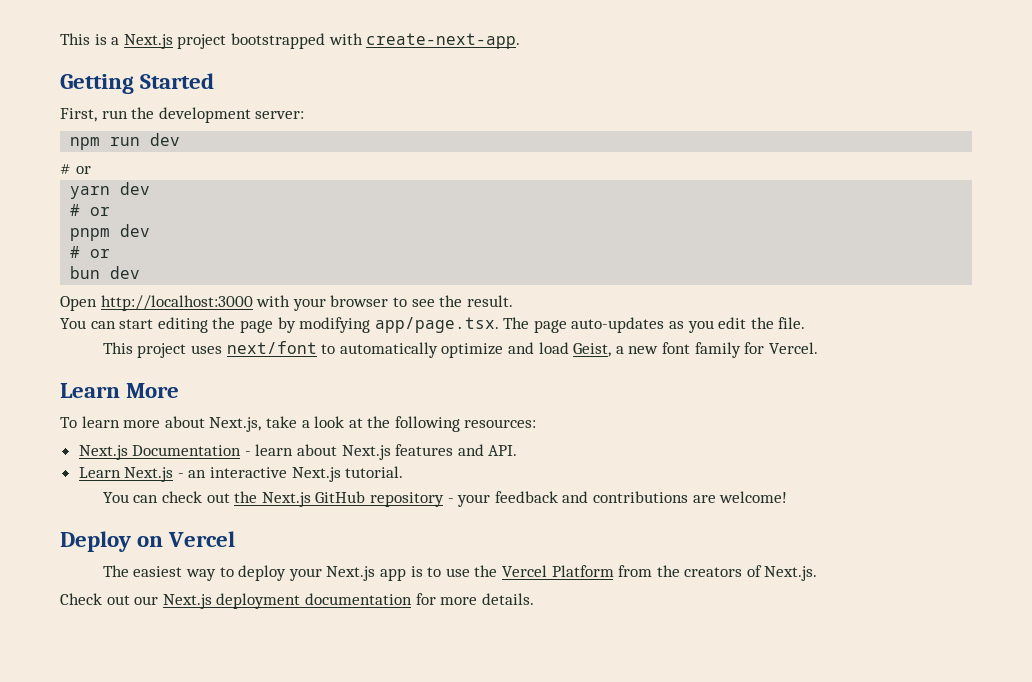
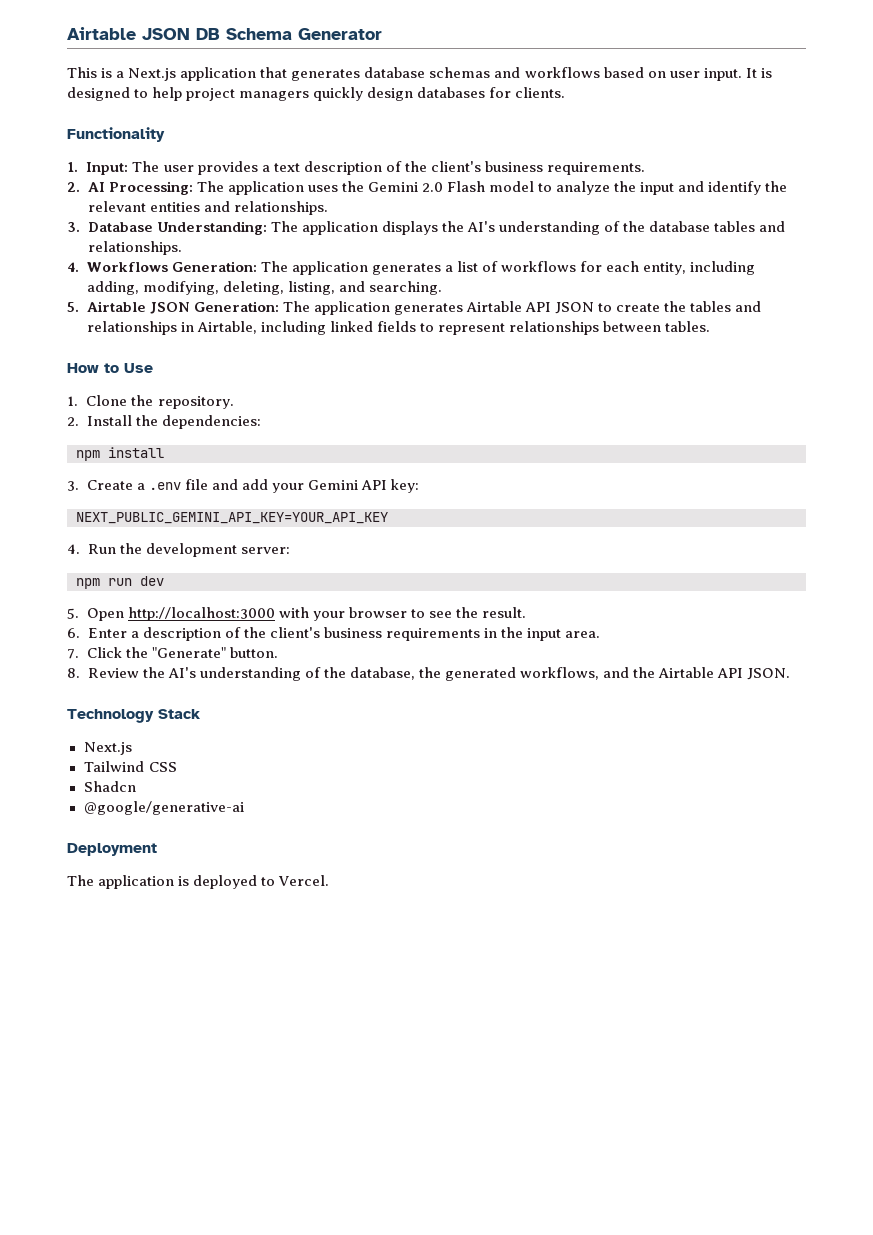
- This is a Next.js project bootstrapped with create-next-app.
- Getting Started
- First, run the development server:
+ Airtable JSON DB Schema Generator
+ This is a Next.js application that generates database schemas and workflows based on user input. It is designed to help project managers quickly design databases for clients.
+ Functionality
+ 1. Input: The user provides a text description of the client's business requirements.
+ 2. AI Processing: The application uses the Gemini 2.0 Flash model to analyze the input and identify the relevant entities and relationships.
+ 3. Database Understanding: The application displays the AI's understanding of the database tables and relationships.
+ 4. Workflows Generation: The application generates a list of workflows for each entity, including adding, modifying, deleting, listing, and searching.
+ 5. Airtable JSON Generation: The application generates Airtable API JSON to create the tables and relationships in Airtable, including linked fields to represent relationships between tables.
+ How to Use
+ 1. Clone the repository.
+ 2. Install the dependencies:
+ npm install
+ 3. Create a .env file and add your Gemini API key:
+ NEXT_PUBLIC_GEMINI_API_KEY=YOUR_API_KEY
+ 4. Run the development server:
  npm run dev
- # or
- yarn dev
- # or
- pnpm dev
- # or
- bun dev
- Open http://localhost:3000 with your browser to see the result.
+ 5. Open http://localhost:3000 with your browser to see the result.
- You can start editing the page by modifying app/page.tsx. The page auto-updates as you edit the file.
- This project uses next/font to automatically optimize and load Geist, a new font family for Vercel.
- Learn More
- To learn more about Next.js, take a look at the following resources:
- Next.js Documentation - learn about Next.js features and API.
- Learn Next.js - an interactive Next.js tutorial.
- You can check out the Next.js GitHub repository - your feedback and contributions are welcome!
- Deploy on Vercel
- The easiest way to deploy your Next.js app is to use the Vercel Platform from the creators of Next.js.
- Check out our Next.js deployment documentation for more details.
+ 6. Enter a description of the client's business requirements in the input area.
+ 7. Click the "Generate" button.
+ 8. Review the AI's understanding of the database, the generated workflows, and the Airtable API JSON.
+ Technology Stack
+ Next.js
+ Tailwind CSS
+ Shadcn
+ @google/generative-ai
+ Deployment
+ The application is deployed to Vercel.

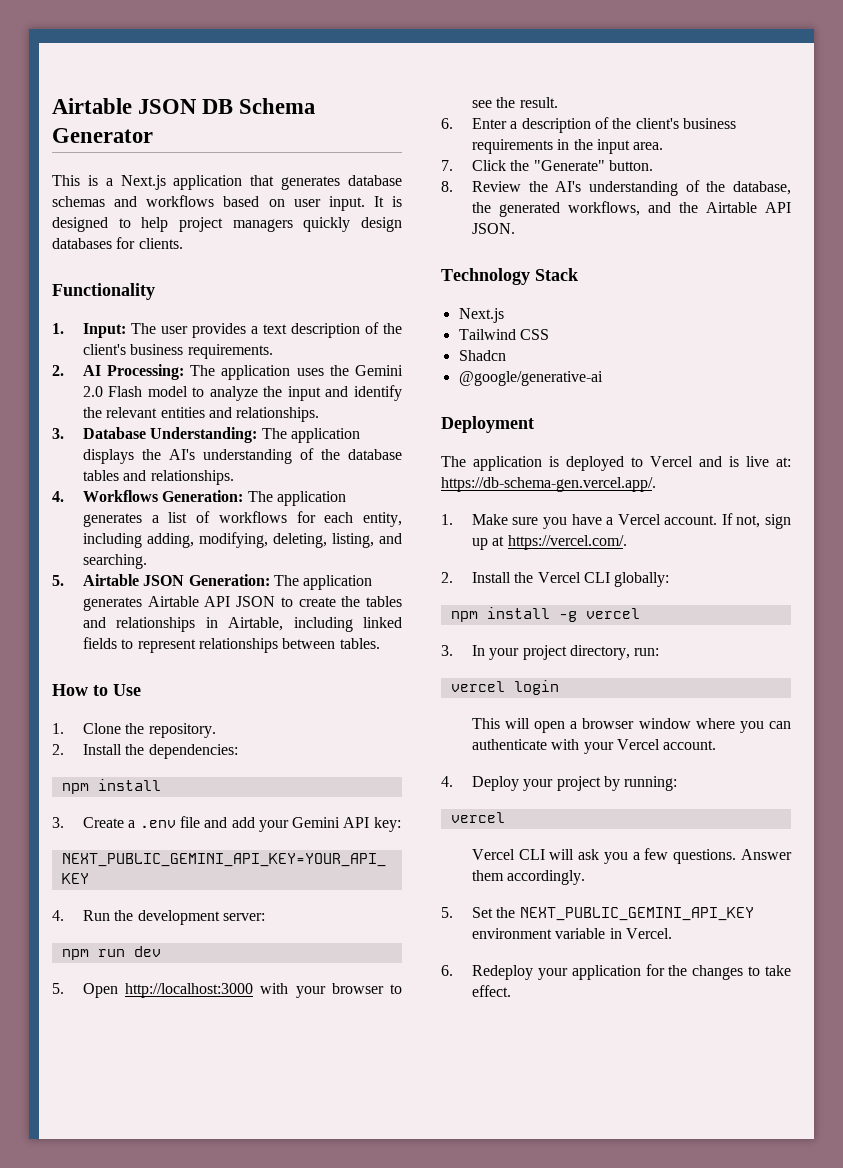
- The application is deployed to Vercel.
+ The application is deployed to Vercel and is live at: https://db-schema-gen.vercel.app/.
+ 1. Make sure you have a Vercel account. If not, sign up at https://vercel.com/.
+ 2. Install the Vercel CLI globally:
+ npm install -g vercel
+ 3. In your project directory, run:
+ vercel login
+ This will open a browser window where you can authenticate with your Vercel account.
+ 4. Deploy your project by running:
+ vercel
+ Vercel CLI will ask you a few questions. Answer them accordingly.
+ 5. Set the NEXT_PUBLIC_GEMINI_API_KEY environment variable in Vercel.
+ 6. Redeploy your application for the changes to take effect.

